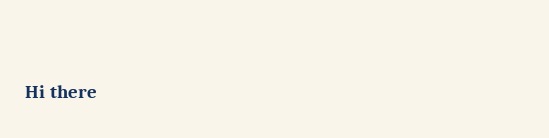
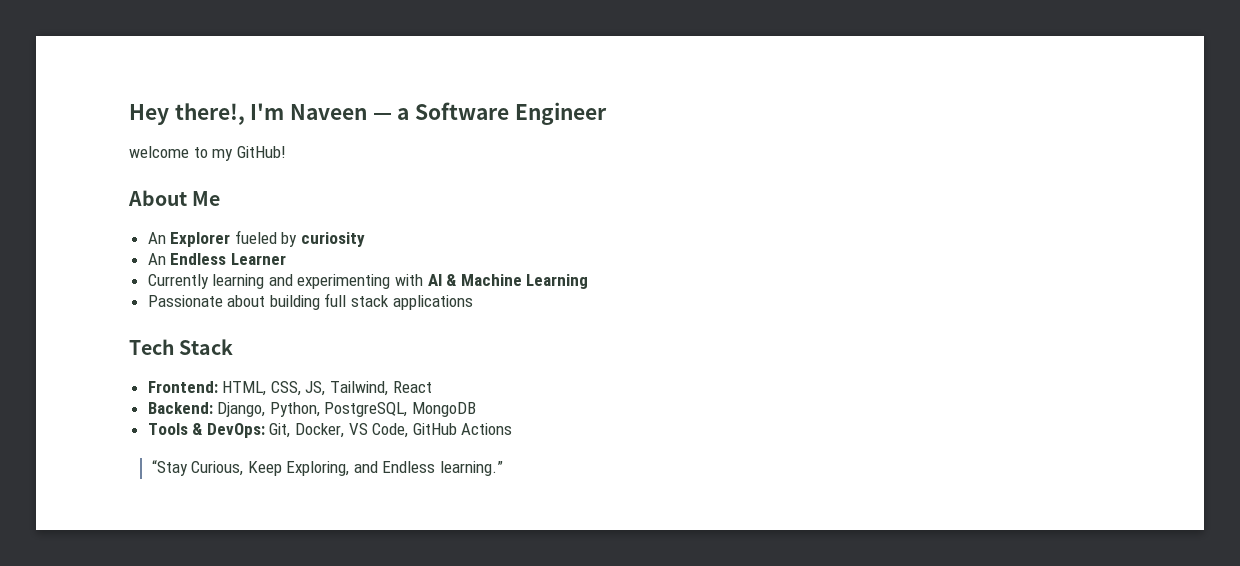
- Hi there
+ Hey there!, I'm Naveen — a Software Engineer
+ welcome to my GitHub!
+ About Me
+ An Explorer fueled by curiosity
+ An Endless Learner
+ Currently learning and experimenting with AI & Machine Learning
+ Passionate about building full stack applications
+ Tech Stack
+ Frontend: HTML, CSS, JS, Tailwind, React
+ Backend: Django, Python, PostgreSQL, MongoDB
+ Tools & DevOps: Git, Docker, VS Code, GitHub Actions
+ “Stay Curious, Keep Exploring, and Endless learning.”

